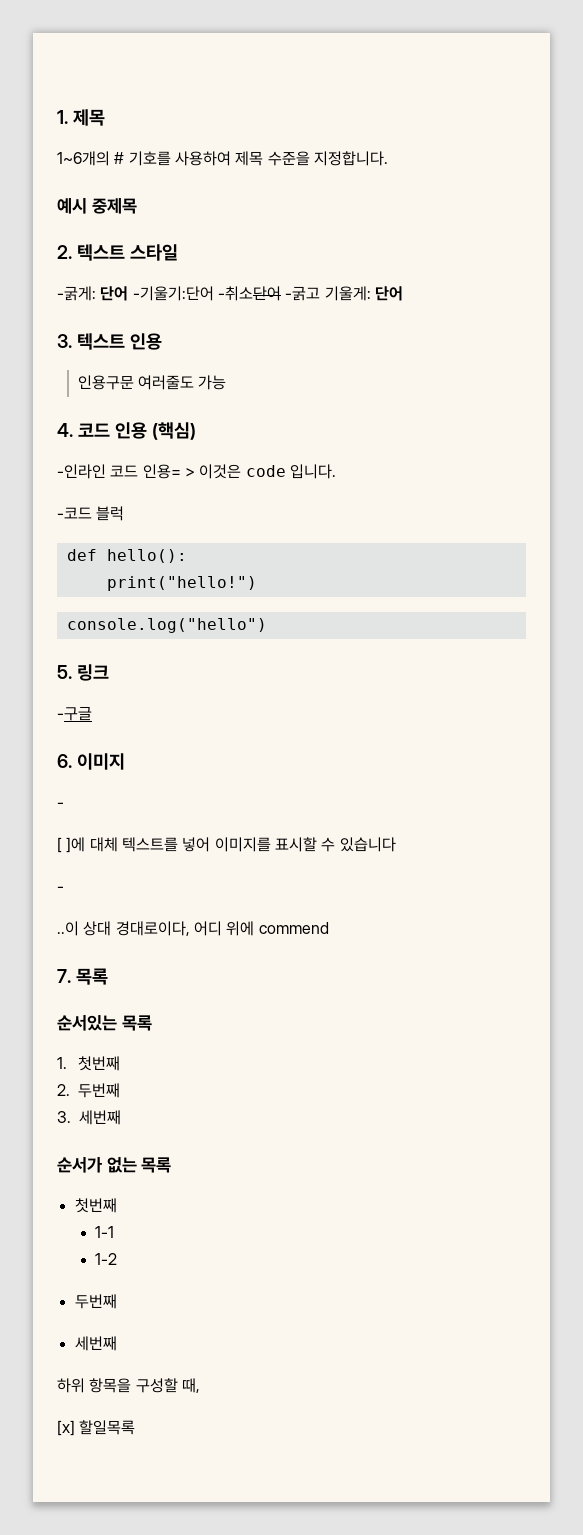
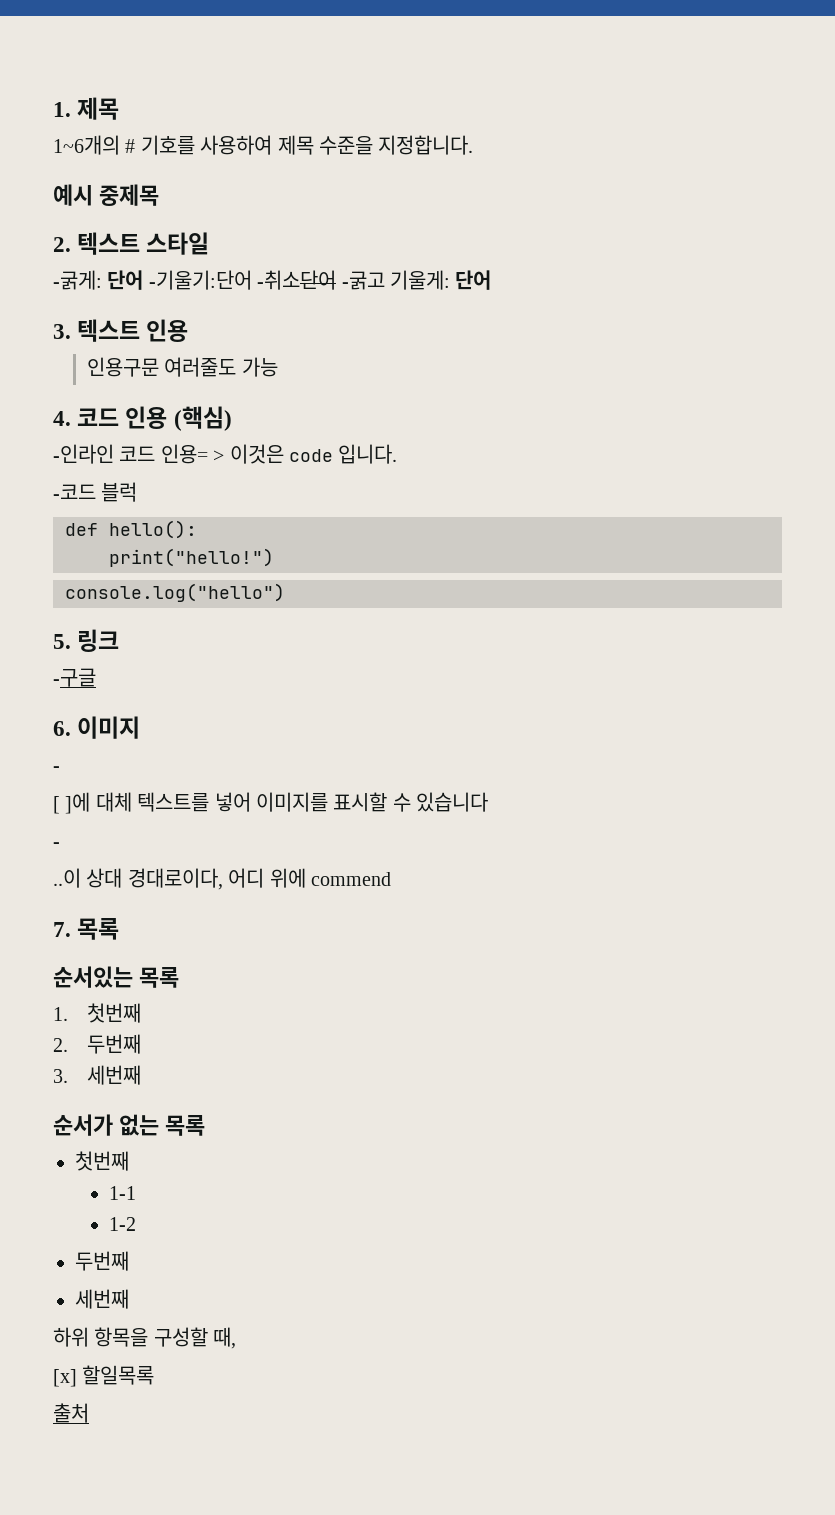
+ 출처

